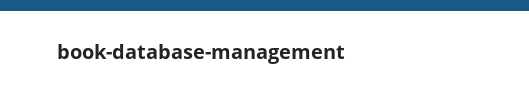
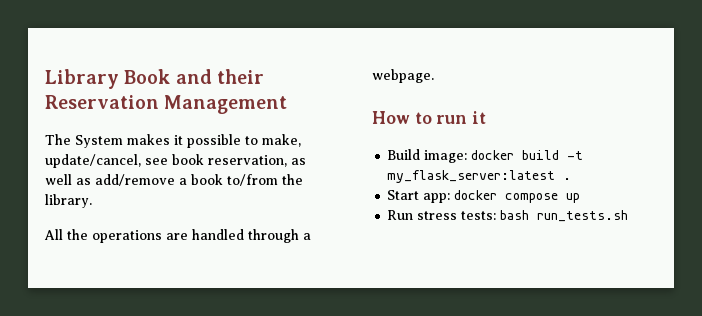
- book-database-management
+ Library Book and their Reservation Management
+ The System makes it possible to make, update/cancel, see book reservation, as well as add/remove a book to/from the library.
+ All the operations are handled through a webpage.
+ How to run it
+ Build image: docker build -t my_flask_server:latest .
+ Start app: docker compose up
+ Run stress tests: bash run_tests.sh

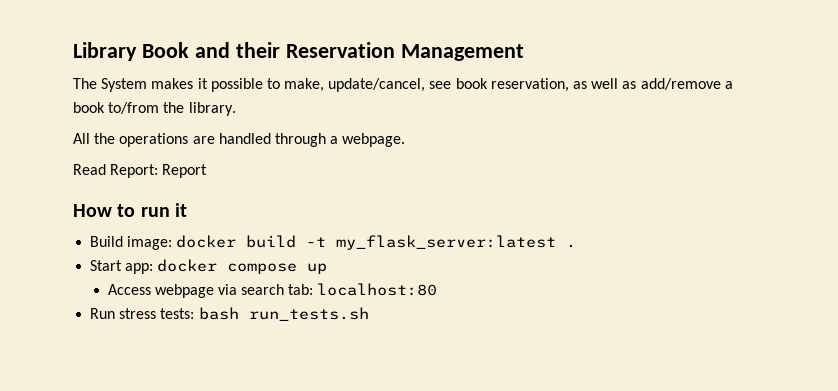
+ Read Report: Report
+ Access webpage via search tab: localhost:80

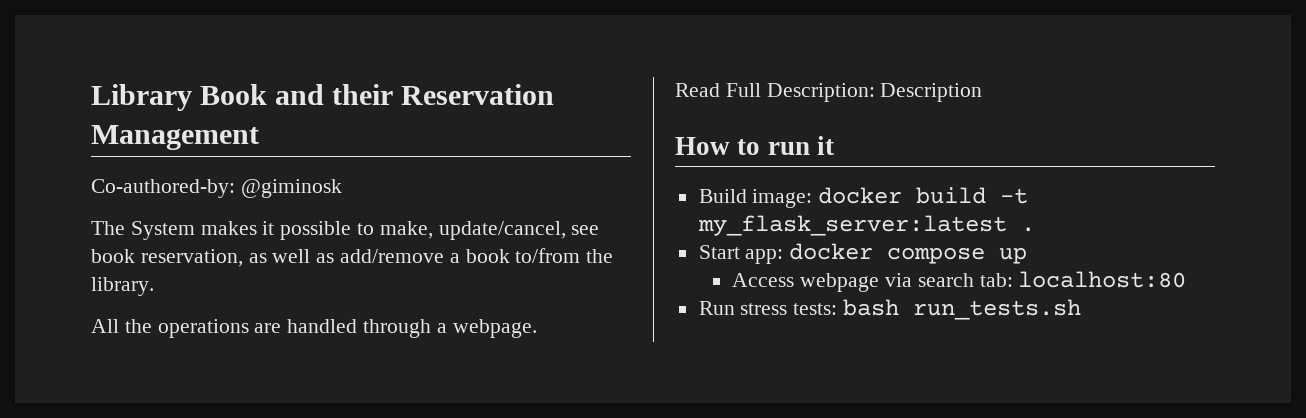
+ Co-authored-by: @giminosk
- Read Report: Report
+ Read Full Description: Description

